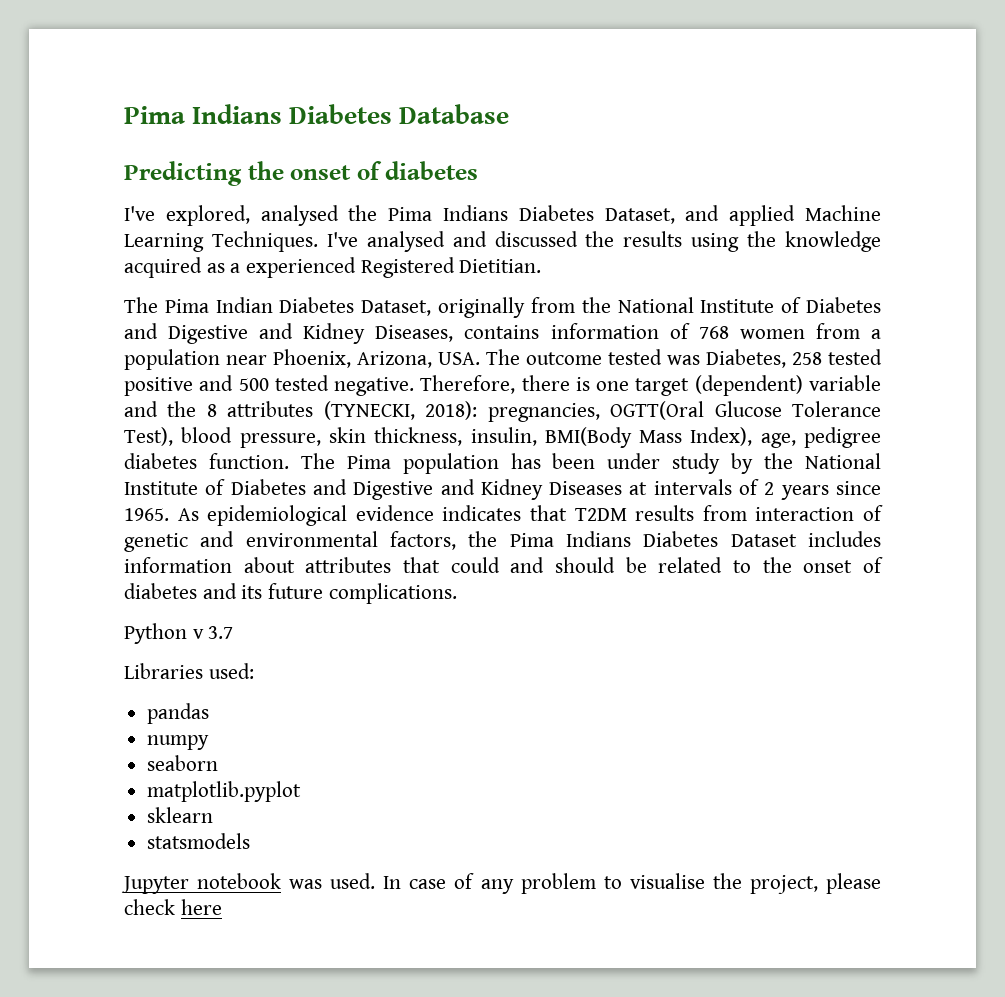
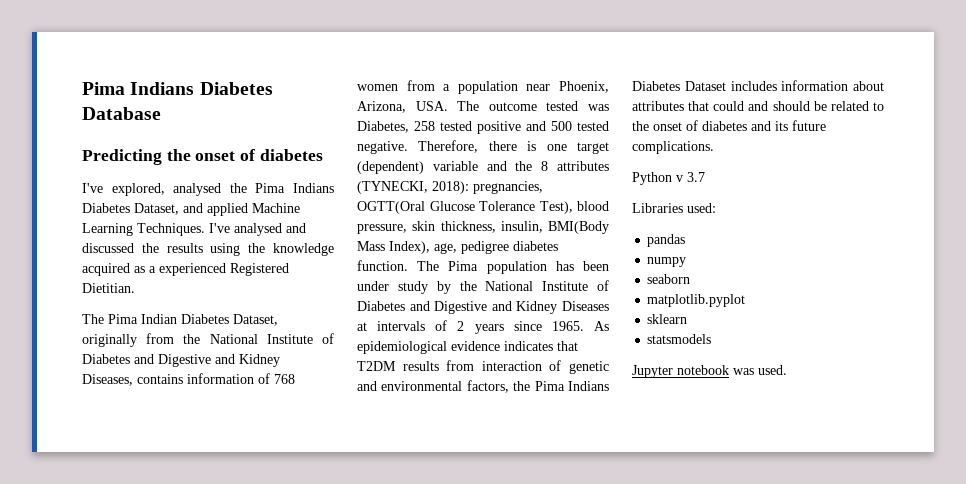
- In case of any problem to visualise the project, please check here

